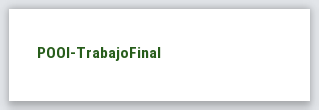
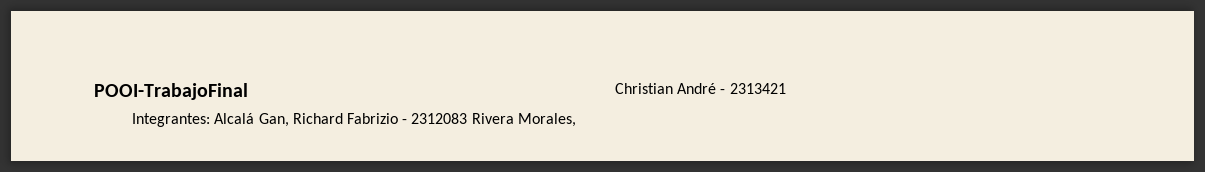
+ Integrantes: Alcalá Gan, Richard Fabrizio - 2312083 Rivera Morales, Christian André - 2313421

